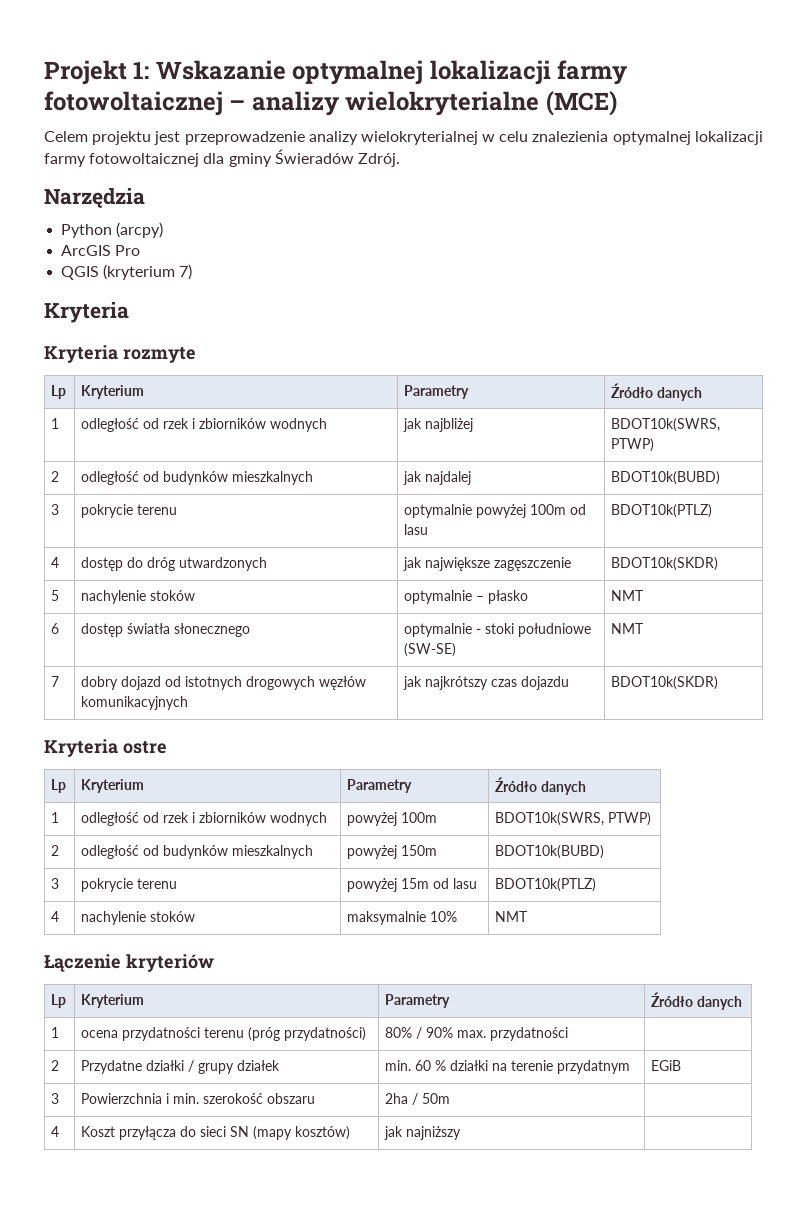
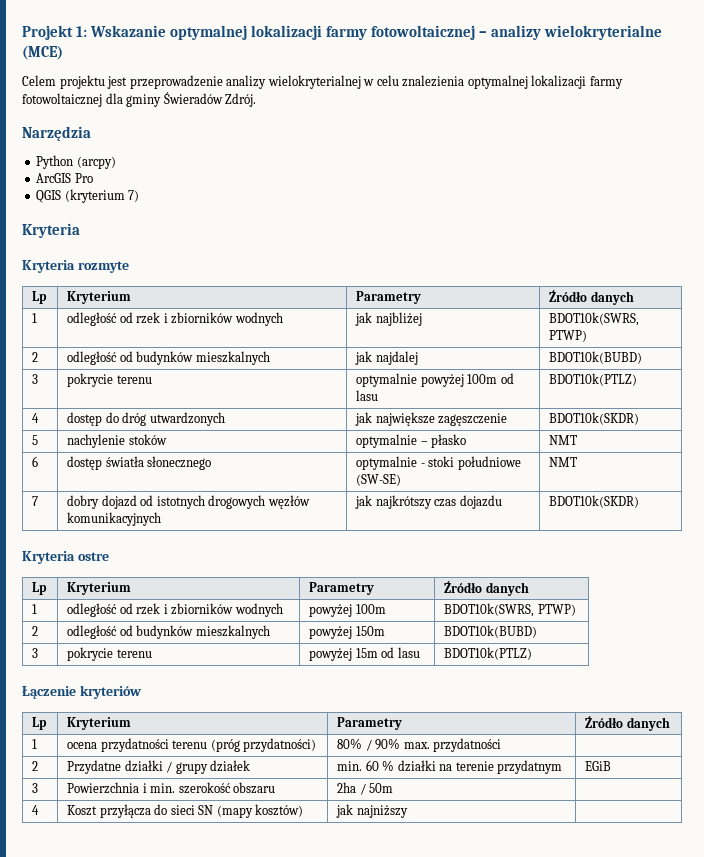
- 4 | nachylenie stoków | maksymalnie 10% | NMT

